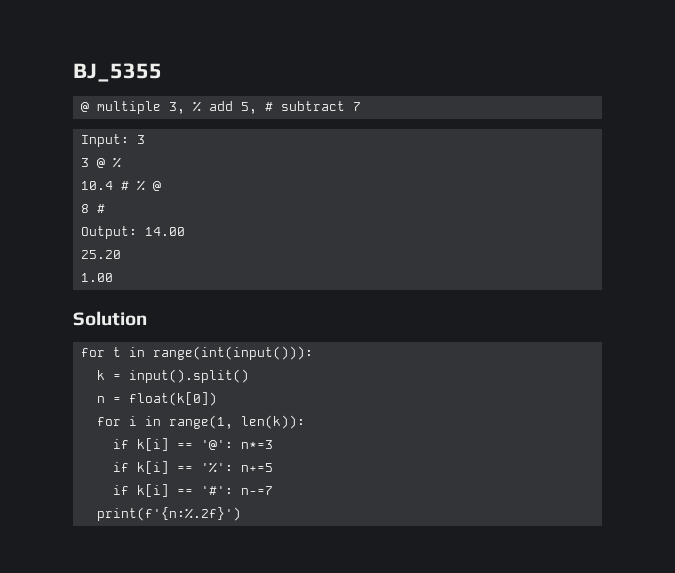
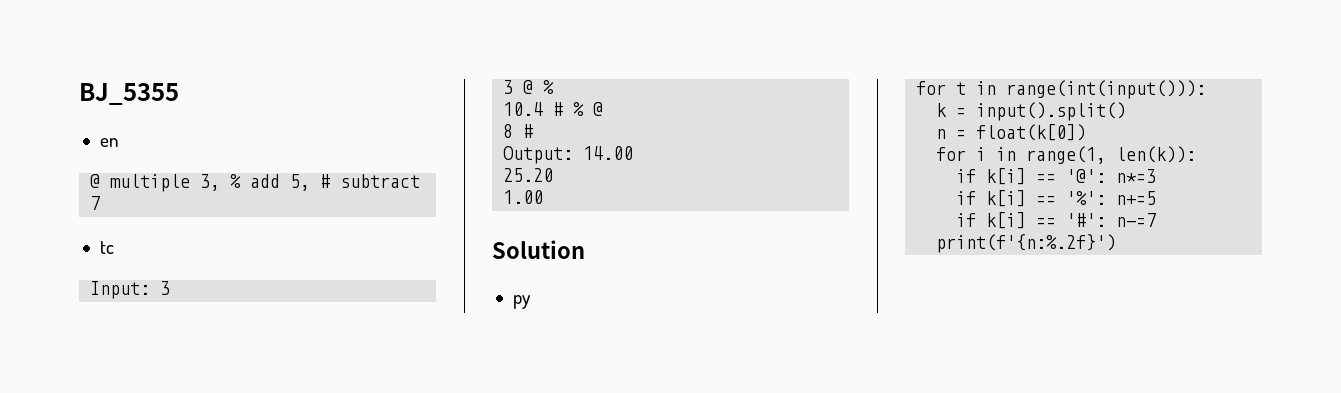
+ en
+ tc
+ py

